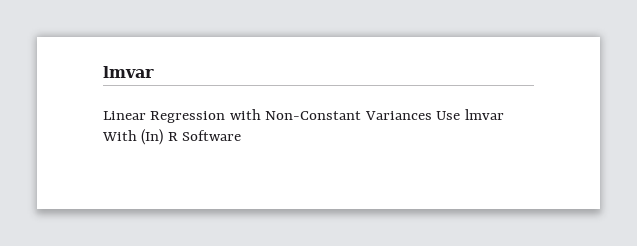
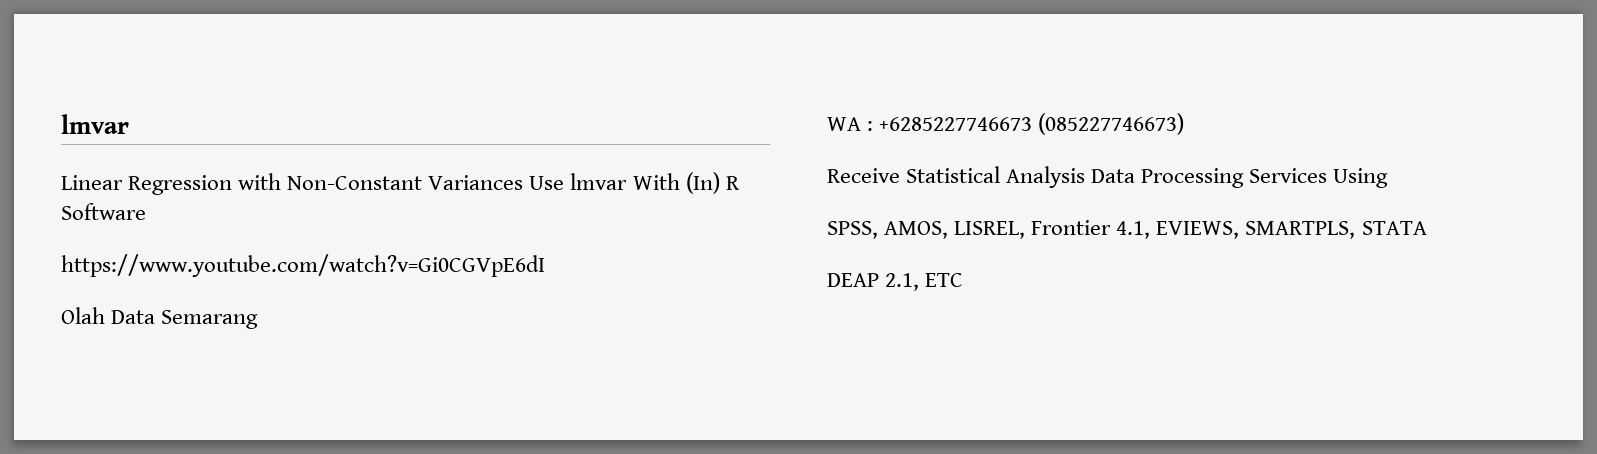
+ https://www.youtube.com/watch?v=Gi0CGVpE6dI
+ Olah Data Semarang
+ WA : +6285227746673 (085227746673)
+ Receive Statistical Analysis Data Processing Services Using
+ SPSS, AMOS, LISREL, Frontier 4.1, EVIEWS, SMARTPLS, STATA
+ DEAP 2.1, ETC

